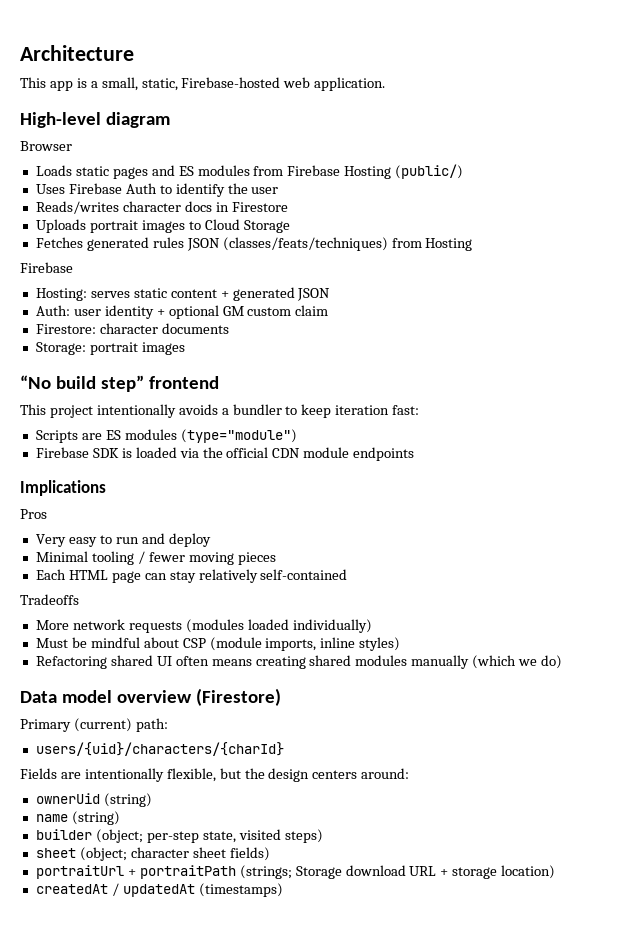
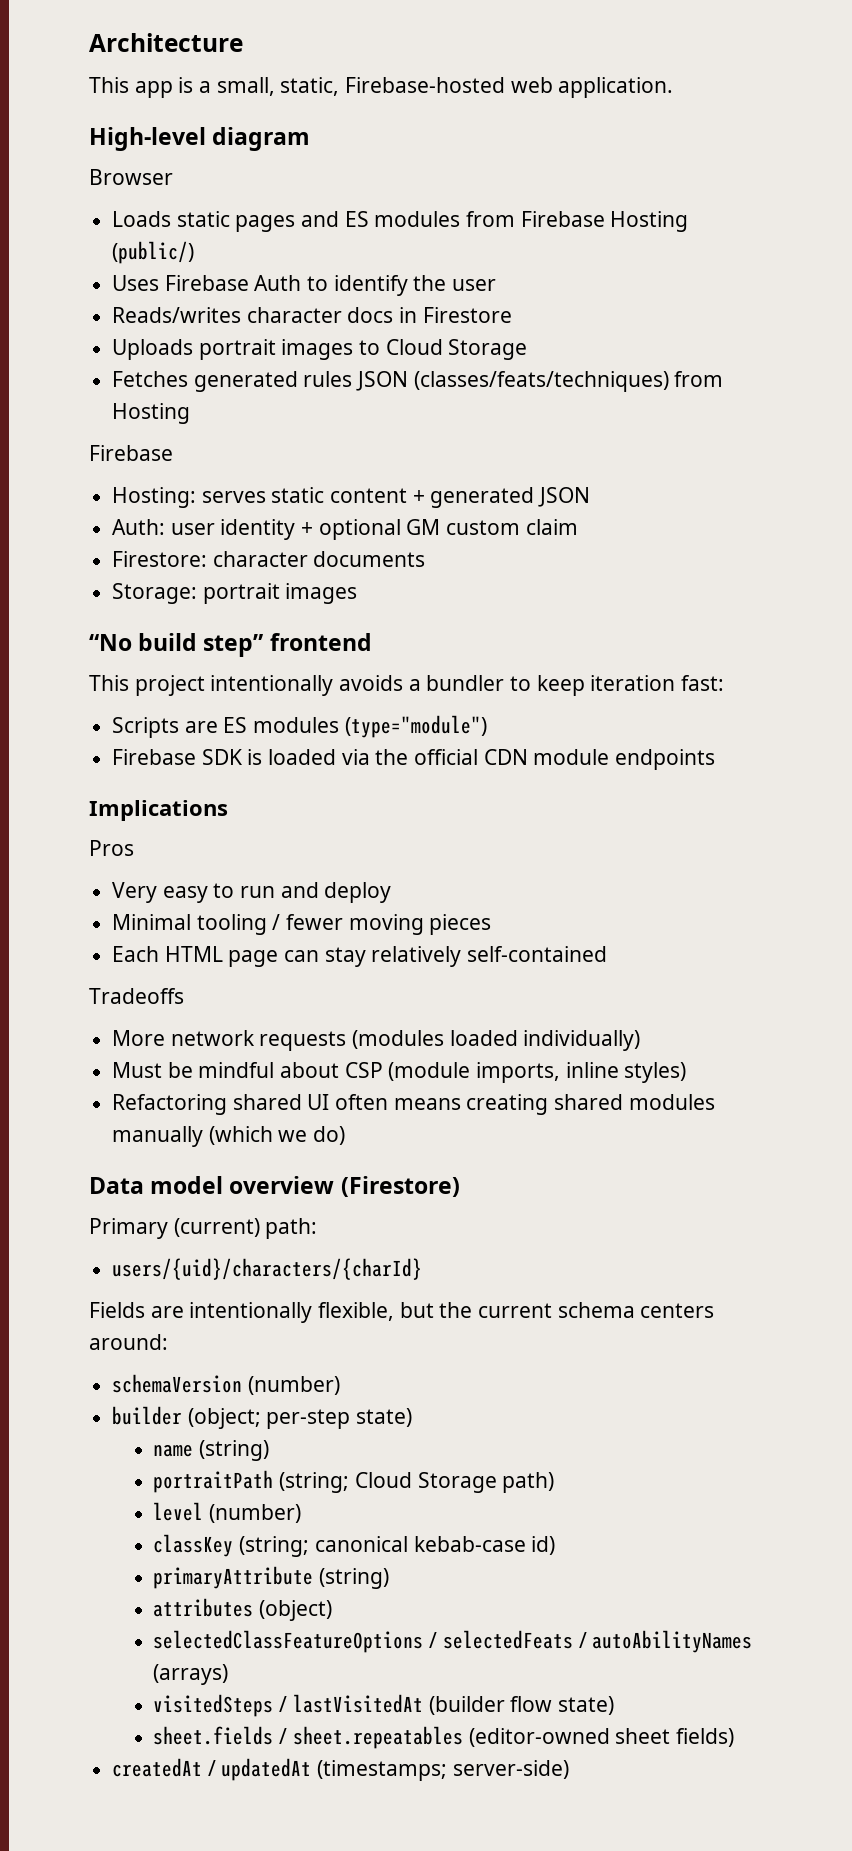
- Fields are intentionally flexible, but the design centers around:
+ Fields are intentionally flexible, but the current schema centers around:
- ownerUid (string)
+ schemaVersion (number)
+ builder (object; per-step state)
  name (string)
- builder (object; per-step state, visited steps)
- sheet (object; character sheet fields)
- portraitUrl + portraitPath (strings; Storage download URL + storage location)
+ portraitPath (string; Cloud Storage path)
+ level (number)
+ classKey (string; canonical kebab-case id)
+ primaryAttribute (string)
+ attributes (object)
+ selectedClassFeatureOptions / selectedFeats / autoAbilityNames (arrays)
+ visitedSteps / lastVisitedAt (builder flow state)
+ sheet.fields / sheet.repeatables (editor-owned sheet fields)
- createdAt / updatedAt (timestamps)
+ createdAt / updatedAt (timestamps; server-side)

